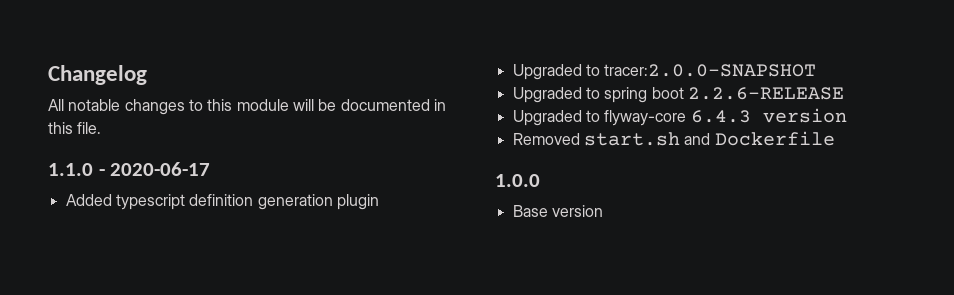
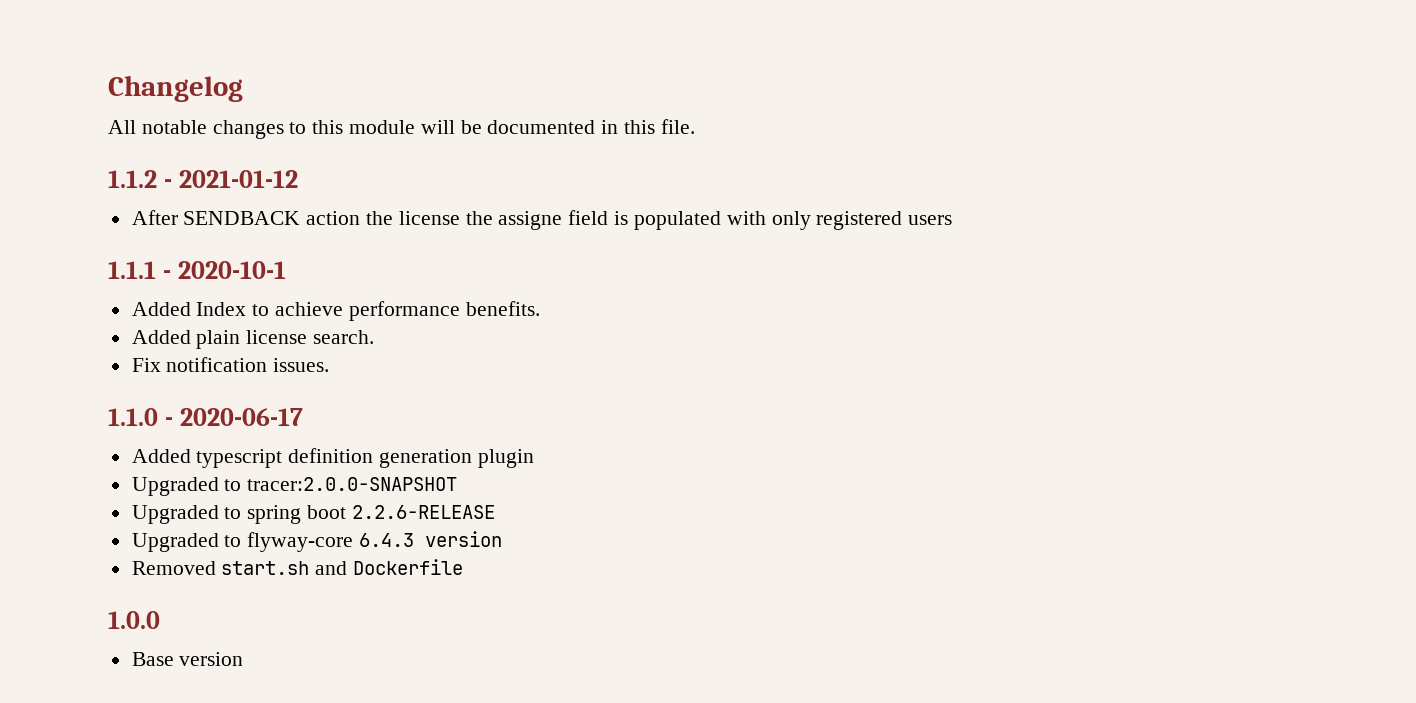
+ 1.1.2 - 2021-01-12
+ After SENDBACK action the license the assigne field is populated with only registered users
+ 1.1.1 - 2020-10-1
+ Added Index to achieve performance benefits.
+ Added plain license search.
+ Fix notification issues.

